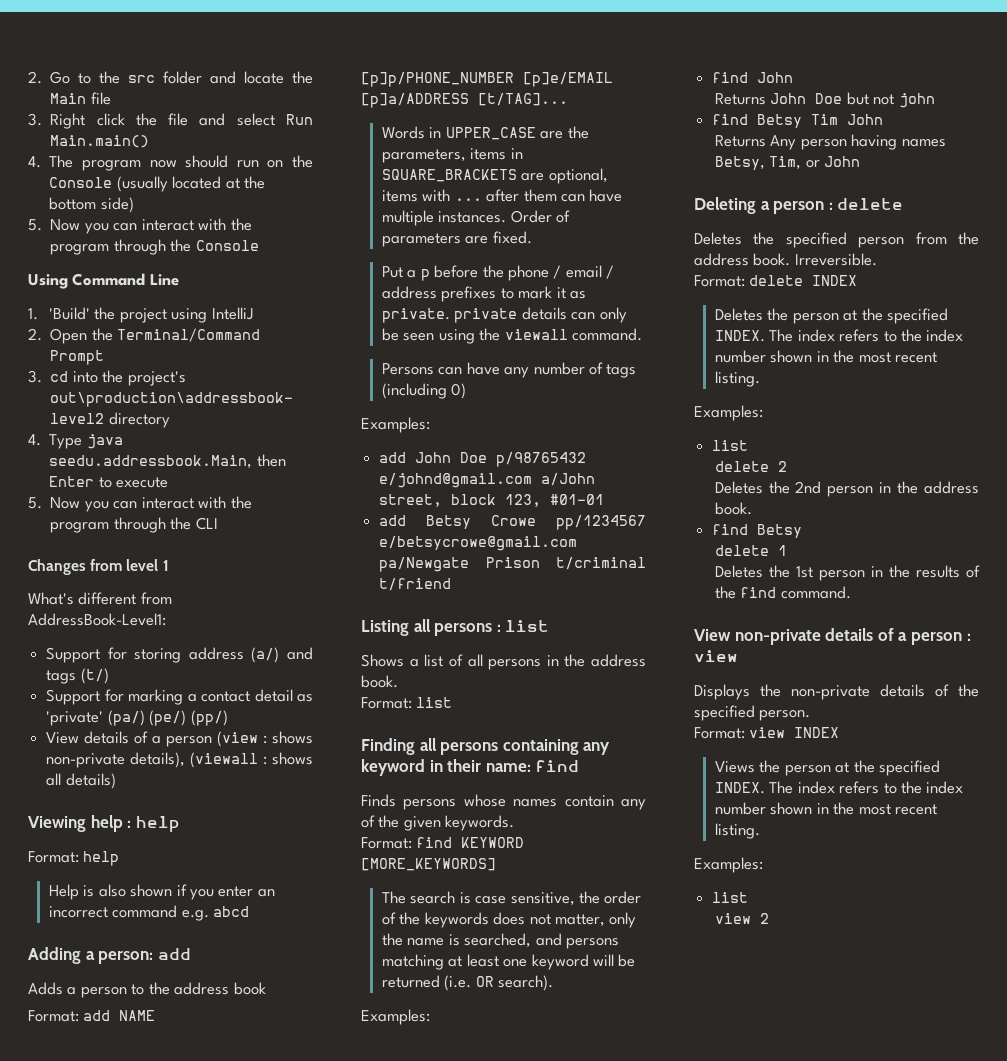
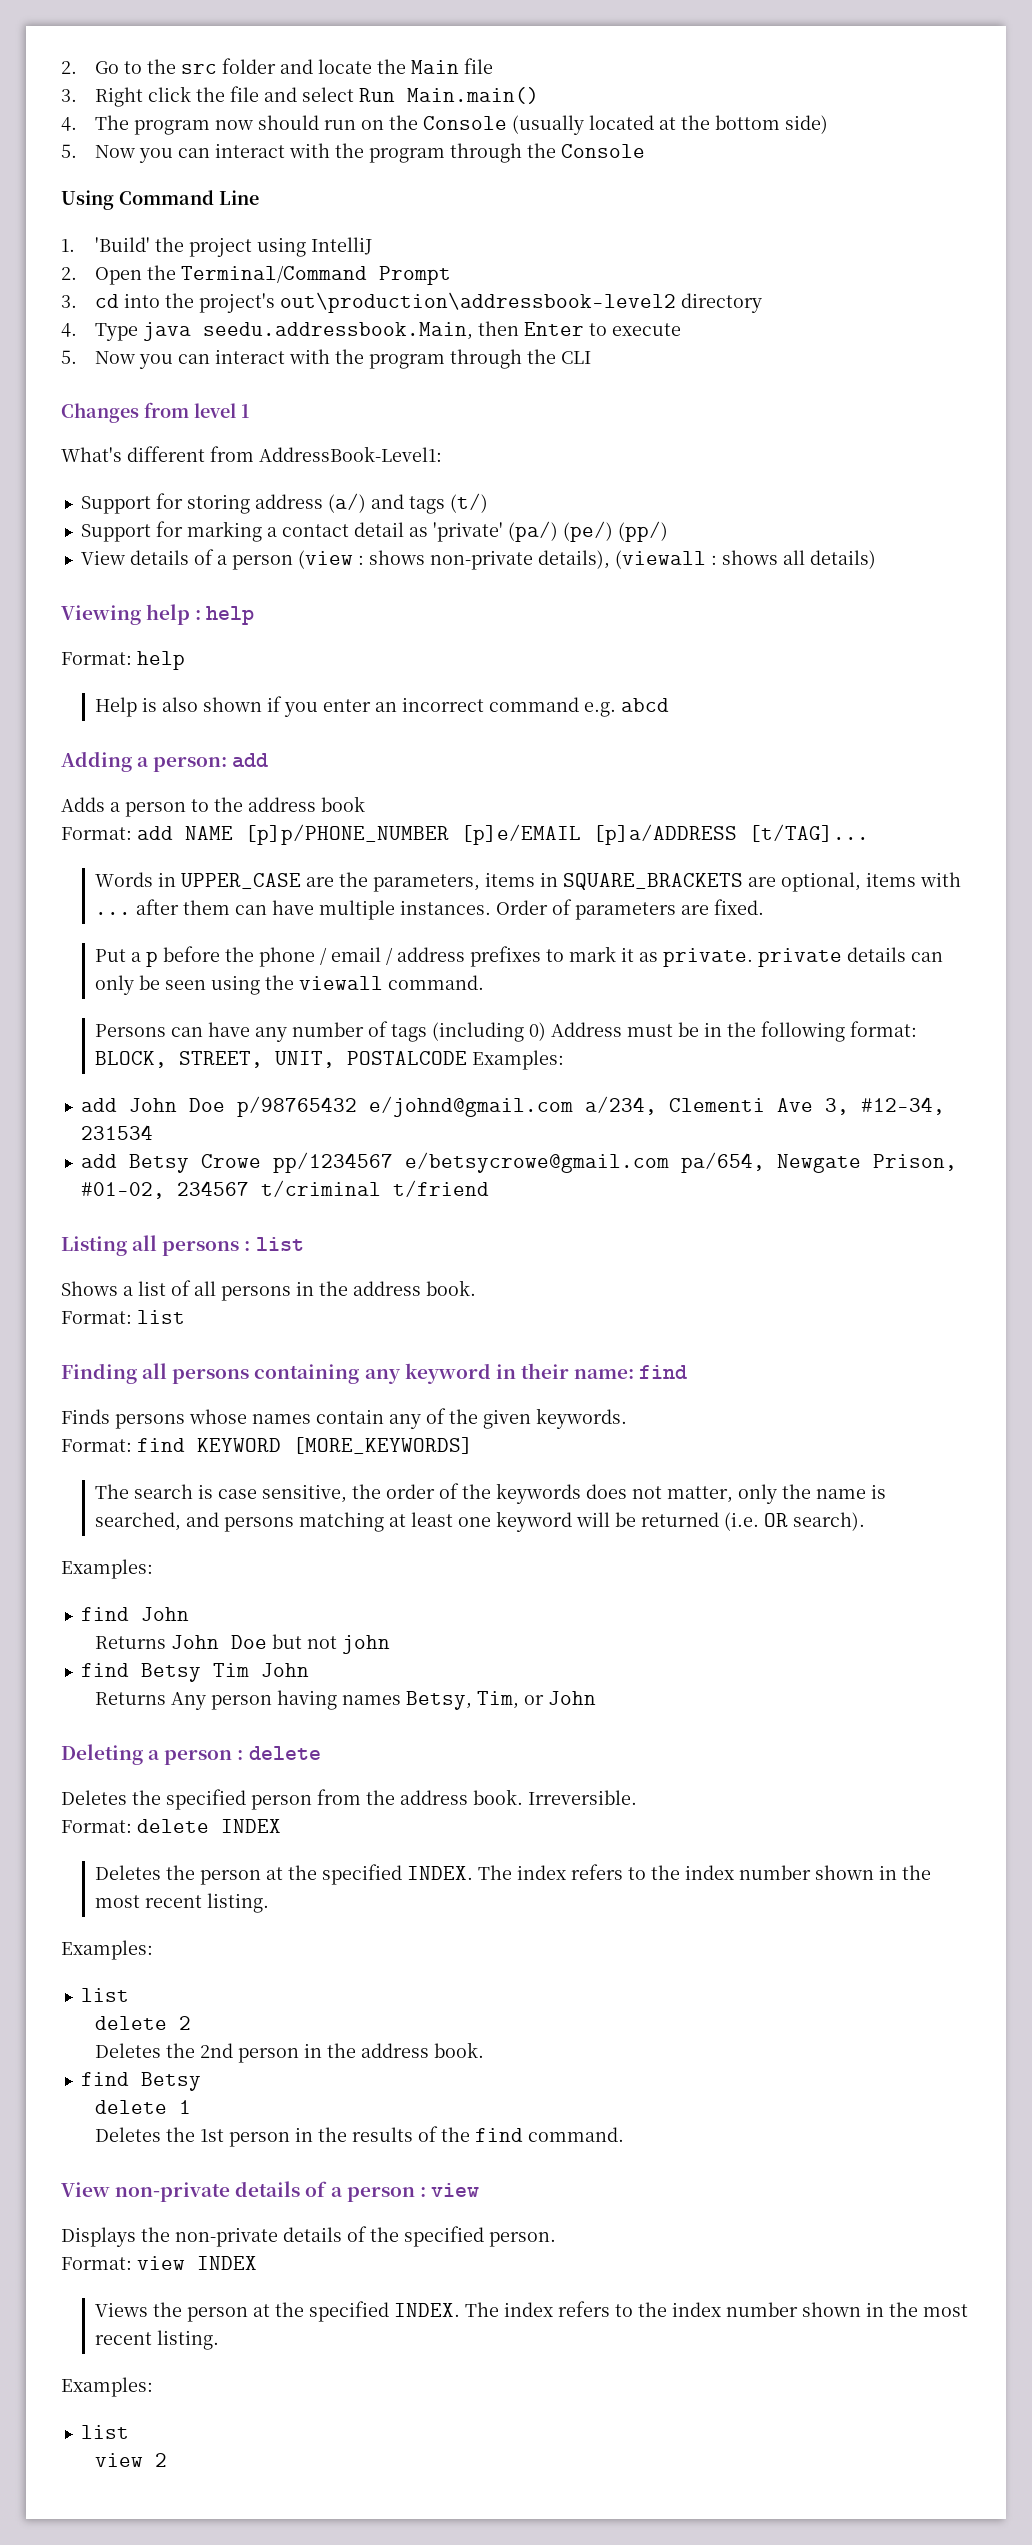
- Persons can have any number of tags (including 0)
- Examples:
+ Persons can have any number of tags (including 0) Address must be in the following format: BLOCK, STREET, UNIT, POSTALCODE Examples:
- add John Doe p/98765432 e/johnd@gmail.com a/John street, block 123, #01-01
+ add John Doe p/98765432 e/johnd@gmail.com a/234, Clementi Ave 3, #12-34, 231534
- add Betsy Crowe pp/1234567 e/betsycrowe@gmail.com pa/Newgate Prison t/criminal t/friend
+ add Betsy Crowe pp/1234567 e/betsycrowe@gmail.com pa/654, Newgate Prison, #01-02, 234567 t/criminal t/friend

